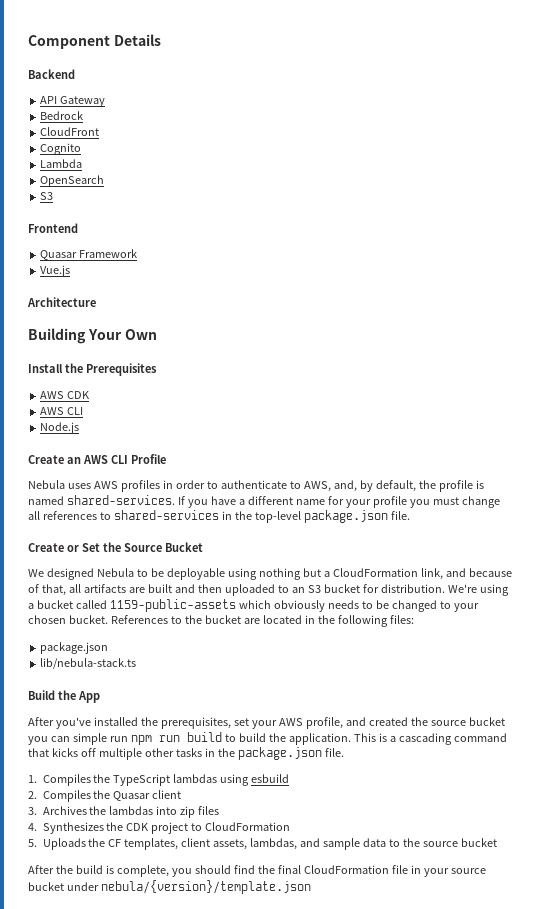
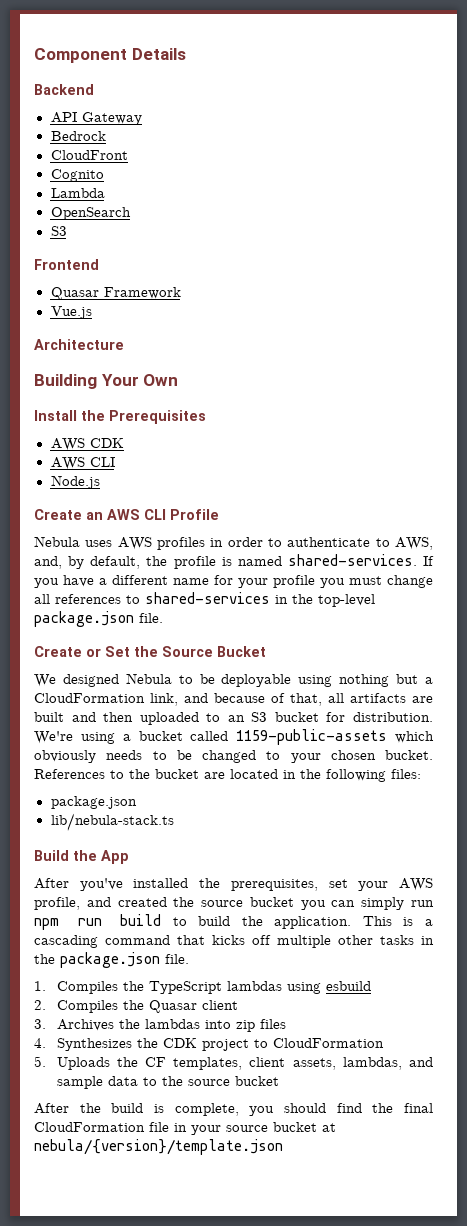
- After you've installed the prerequisites, set your AWS profile, and created the source bucket you can simple run npm run build to build the application.
+ After you've installed the prerequisites, set your AWS profile, and created the source bucket you can simply run npm run build to build the application.
- After the build is complete, you should find the final CloudFormation file in your source bucket under nebula/{version}/template.json
+ After the build is complete, you should find the final CloudFormation file in your source bucket at nebula/{version}/template.json

